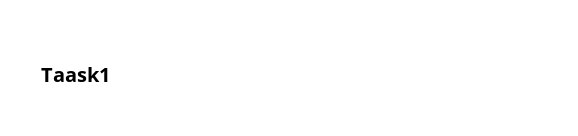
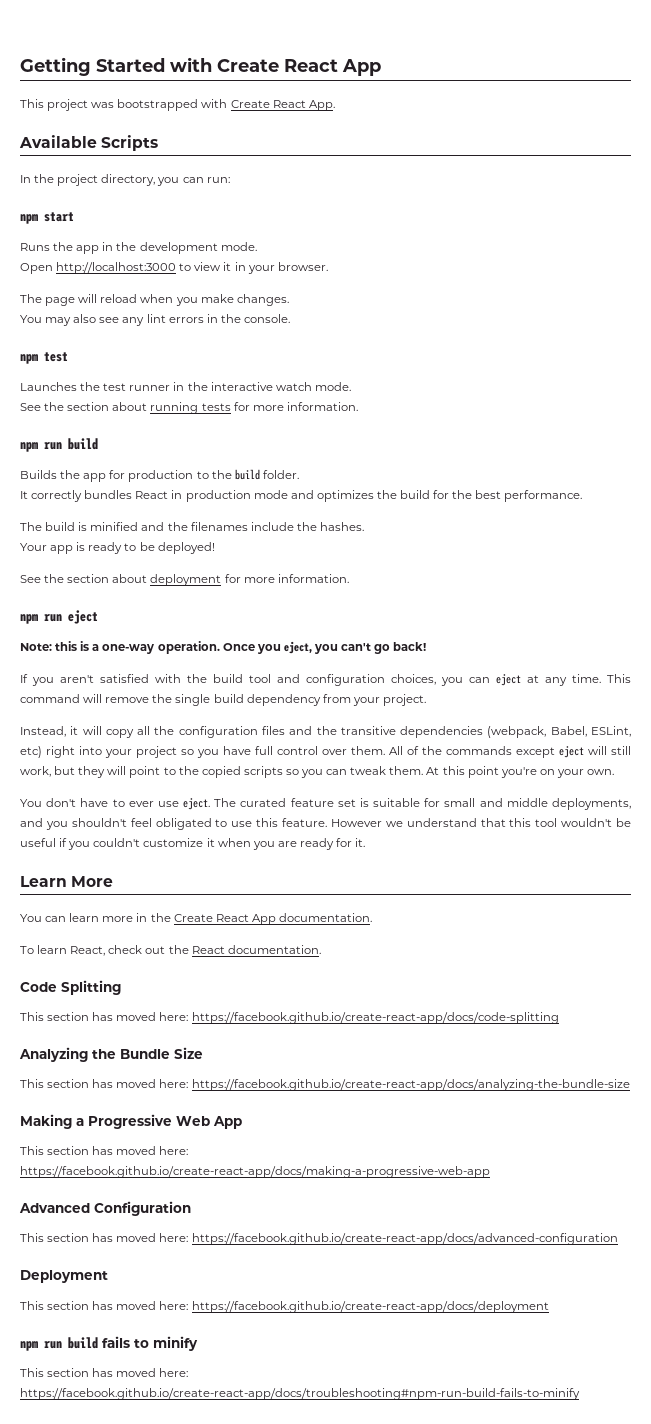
- Taask1
+ Getting Started with Create React App
+ This project was bootstrapped with Create React App.
+ Available Scripts
+ In the project directory, you can run:
+ npm start
+ Runs the app in the development mode.
+ Open http://localhost:3000 to view it in your browser.
+ The page will reload when you make changes.
+ You may also see any lint errors in the console.
+ npm test
+ Launches the test runner in the interactive watch mode.
+ See the section about running tests for more information.
+ npm run build
+ Builds the app for production to the build folder.
+ It correctly bundles React in production mode and optimizes the build for the best performance.
+ The build is minified and the filenames include the hashes.
+ Your app is ready to be deployed!
+ See the section about deployment for more information.
+ npm run eject
+ Note: this is a one-way operation. Once you eject, you can't go back!
+ If you aren't satisfied with the build tool and configuration choices, you can eject at any time. This command will remove the single build dependency from your project.
+ Instead, it will copy all the configuration files and the transitive dependencies (webpack, Babel, ESLint, etc) right into your project so you have full control over them. All of the commands except eject will still work, but they will point to the copied scripts so you can tweak them. At this point you're on your own.
+ You don't have to ever use eject. The curated feature set is suitable for small and middle deployments, and you shouldn't feel obligated to use this feature. However we understand that this tool wouldn't be useful if you couldn't customize it when you are ready for it.
+ Learn More
+ You can learn more in the Create React App documentation.
+ To learn React, check out the React documentation.
+ Code Splitting
+ This section has moved here: https://facebook.github.io/create-react-app/docs/code-splitting
+ Analyzing the Bundle Size
+ This section has moved here: https://facebook.github.io/create-react-app/docs/analyzing-the-bundle-size
+ Making a Progressive Web App
+ This section has moved here: https://facebook.github.io/create-react-app/docs/making-a-progressive-web-app
+ Advanced Configuration
+ This section has moved here: https://facebook.github.io/create-react-app/docs/advanced-configuration
+ Deployment
+ This section has moved here: https://facebook.github.io/create-react-app/docs/deployment
+ npm run build fails to minify
+ This section has moved here: https://facebook.github.io/create-react-app/docs/troubleshooting#npm-run-build-fails-to-minify

